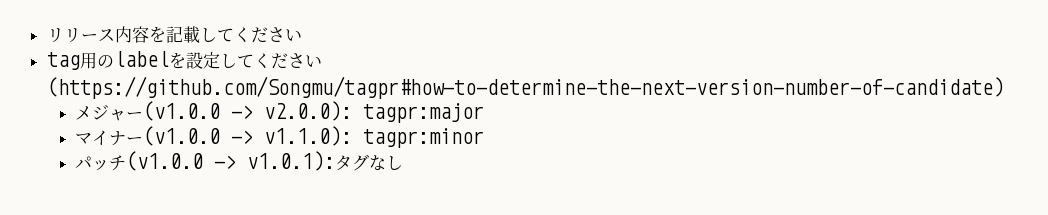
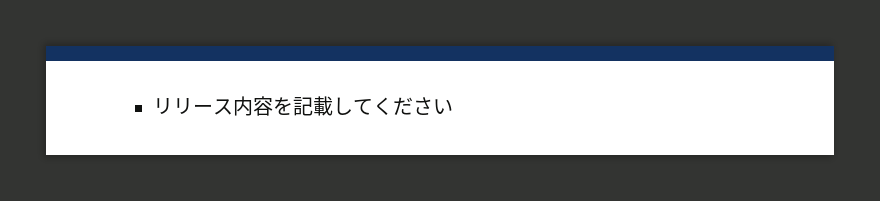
- tag用のlabelを設定してください(https://github.com/Songmu/tagpr#how-to-determine-the-next-version-number-of-candidate)
- メジャー(v1.0.0 -> v2.0.0): tagpr:major
- マイナー(v1.0.0 -> v1.1.0): tagpr:minor
- パッチ(v1.0.0 -> v1.0.1):タグなし

